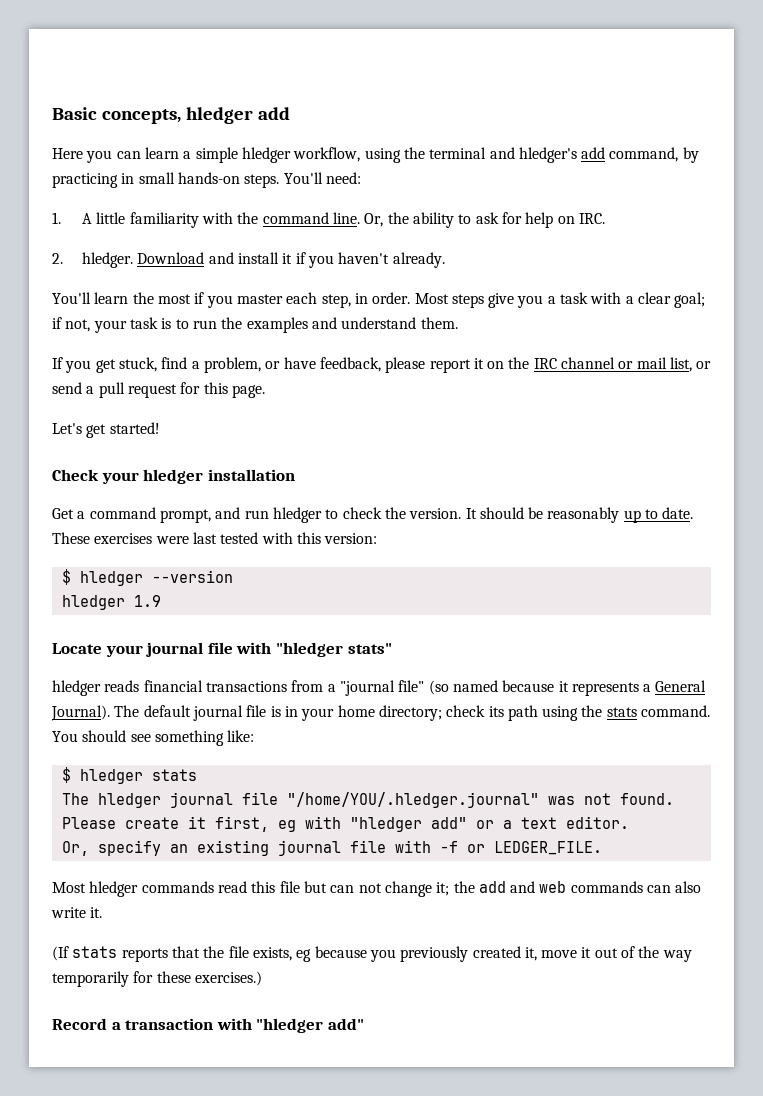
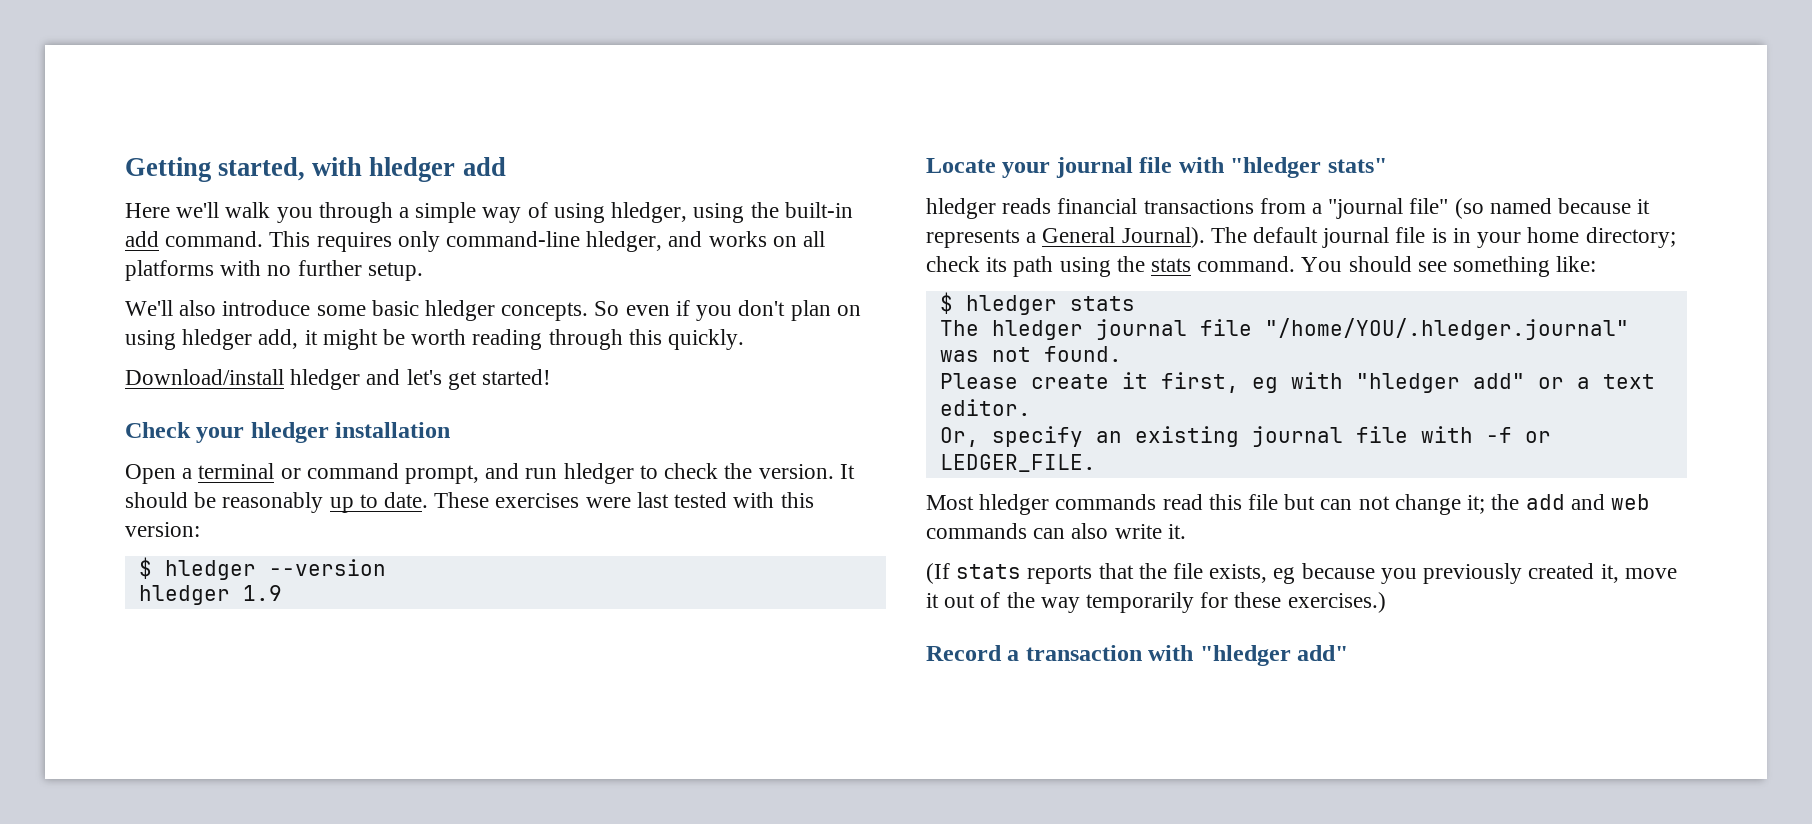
- Basic concepts, hledger add
+ Getting started, with hledger add
- Here you can learn a simple hledger workflow, using the terminal and hledger's add command, by practicing in small hands-on steps. You'll need:
- 1. A little familiarity with the command line. Or, the ability to ask for help on IRC.
- 2. hledger. Download and install it if you haven't already.
- You'll learn the most if you master each step, in order. Most steps give you a task with a clear goal; if not, your task is to run the examples and understand them.
- If you get stuck, find a problem, or have feedback, please report it on the IRC channel or mail list, or send a pull request for this page.
- Let's get started!
+ Here we'll walk you through a simple way of using hledger, using the built-in add command. This requires only command-line hledger, and works on all platforms with no further setup.
+ We'll also introduce some basic hledger concepts. So even if you don't plan on using hledger add, it might be worth reading through this quickly.
+ Download/install hledger and let's get started!
- Get a command prompt, and run hledger to check the version.
+ Open a terminal or command prompt, and run hledger to check the version.

